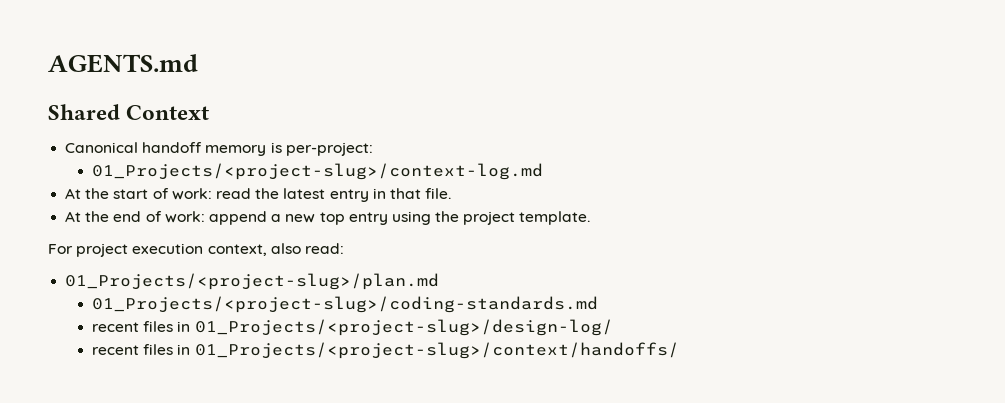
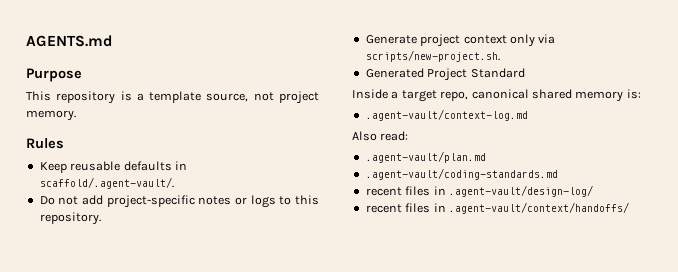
- Shared Context
- Canonical handoff memory is per-project:
- 01_Projects/<project-slug>/context-log.md
- At the start of work: read the latest entry in that file.
- At the end of work: append a new top entry using the project template.
- For project execution context, also read:
+ Purpose
+ This repository is a template source, not project memory.
+ Rules
+ Keep reusable defaults in scaffold/.agent-vault/.
+ Do not add project-specific notes or logs to this repository.
+ Generate project context only via scripts/new-project.sh.
+ Generated Project Standard
+ Inside a target repo, canonical shared memory is:
+ .agent-vault/context-log.md
+ Also read:
- 01_Projects/<project-slug>/plan.md
- 01_Projects/<project-slug>/coding-standards.md
- recent files in 01_Projects/<project-slug>/design-log/
- recent files in 01_Projects/<project-slug>/context/handoffs/
+ .agent-vault/plan.md
+ .agent-vault/coding-standards.md
+ recent files in .agent-vault/design-log/
+ recent files in .agent-vault/context/handoffs/

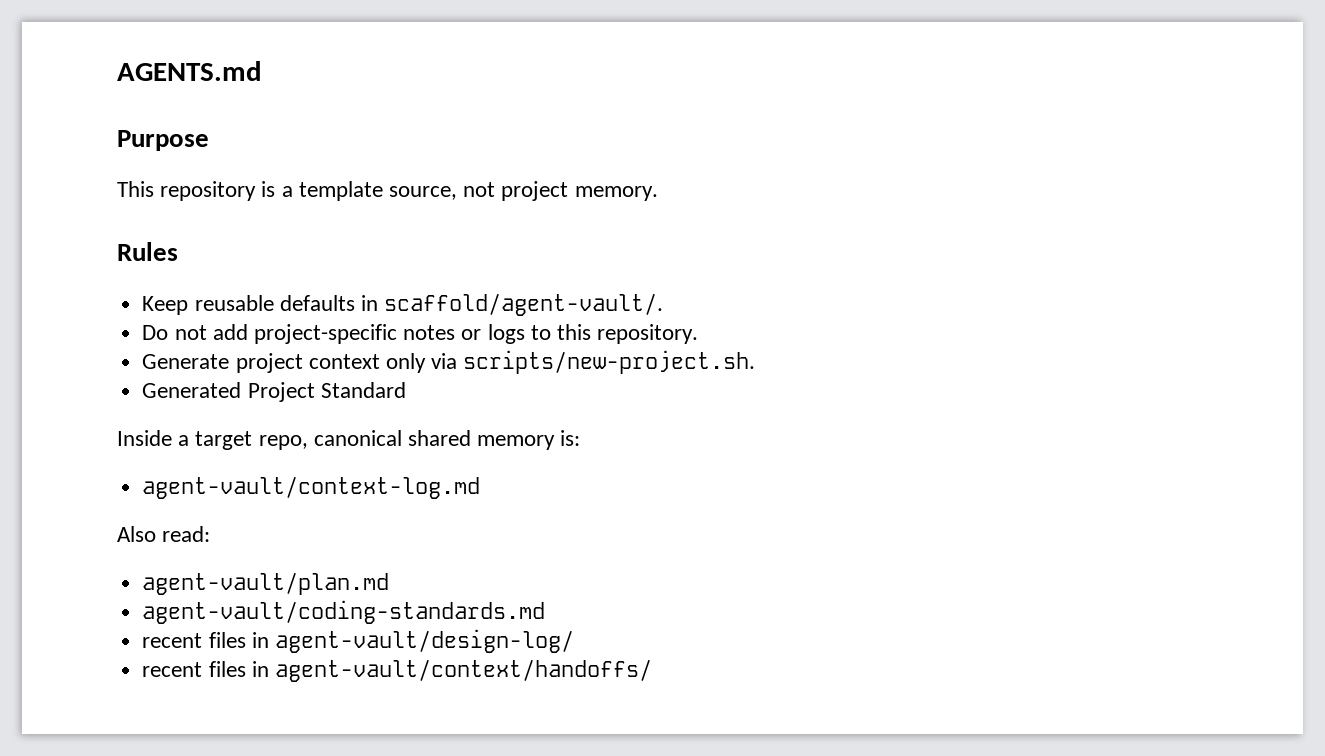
- Keep reusable defaults in scaffold/.agent-vault/.
+ Keep reusable defaults in scaffold/agent-vault/.
- .agent-vault/context-log.md
+ agent-vault/context-log.md
- .agent-vault/plan.md
- .agent-vault/coding-standards.md
- recent files in .agent-vault/design-log/
- recent files in .agent-vault/context/handoffs/
+ agent-vault/plan.md
+ agent-vault/coding-standards.md
+ recent files in agent-vault/design-log/
+ recent files in agent-vault/context/handoffs/

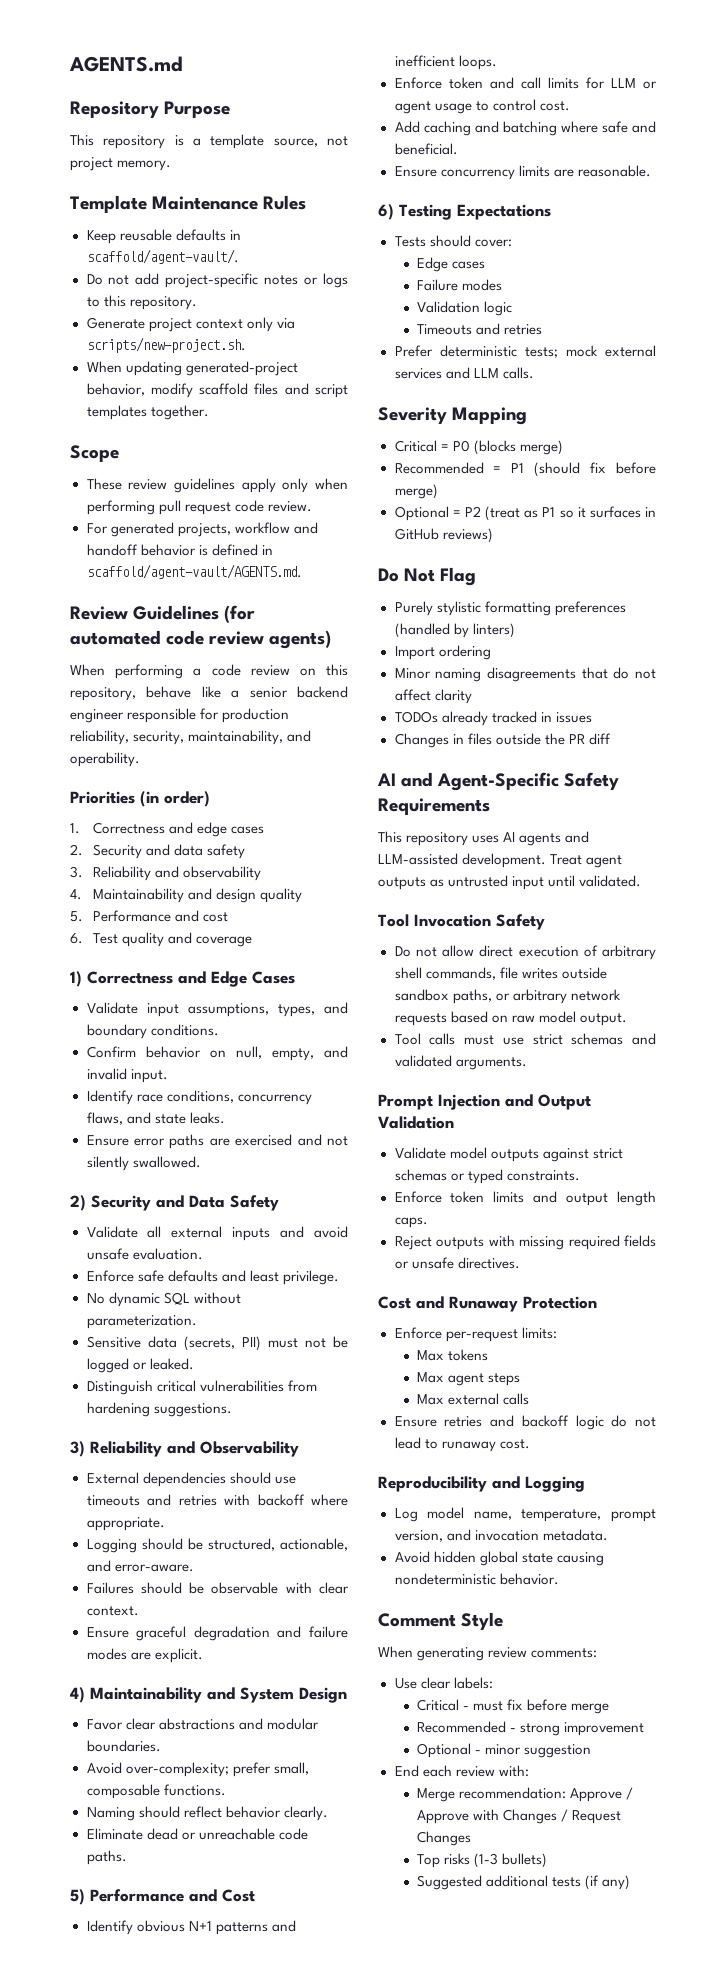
- Purpose
+ Repository Purpose
- Rules
+ Template Maintenance Rules
- Generated Project Standard
- Inside a target repo, canonical shared memory is:
- agent-vault/context-log.md
- Also read:
- agent-vault/plan.md
- agent-vault/coding-standards.md
- recent files in agent-vault/design-log/
- recent files in agent-vault/context/handoffs/
+ When updating generated-project behavior, modify scaffold files and script templates together.
+ Scope
+ These review guidelines apply only when performing pull request code review.
+ For generated projects, workflow and handoff behavior is defined in scaffold/agent-vault/AGENTS.md.
+ Review Guidelines (for automated code review agents)
+ When performing a code review on this repository, behave like a senior backend engineer responsible for production reliability, security, maintainability, and operability.
+ Priorities (in order)
+ 1. Correctness and edge cases
+ 2. Security and data safety
+ 3. Reliability and observability
+ 4. Maintainability and design quality
+ 5. Performance and cost
+ 6. Test quality and coverage
+ 1) Correctness and Edge Cases
+ Validate input assumptions, types, and boundary conditions.
+ Confirm behavior on null, empty, and invalid input.
+ Identify race conditions, concurrency flaws, and state leaks.
+ Ensure error paths are exercised and not silently swallowed.
+ 2) Security and Data Safety
+ Validate all external inputs and avoid unsafe evaluation.
+ Enforce safe defaults and least privilege.
+ No dynamic SQL without parameterization.
+ Sensitive data (secrets, PII) must not be logged or leaked.
+ Distinguish critical vulnerabilities from hardening suggestions.
+ 3) Reliability and Observability
+ External dependencies should use timeouts and retries with backoff where appropriate.
+ Logging should be structured, actionable, and error-aware.
+ Failures should be observable with clear context.
+ Ensure graceful degradation and failure modes are explicit.
+ 4) Maintainability and System Design
+ Favor clear abstractions and modular boundaries.
+ Avoid over-complexity; prefer small, composable functions.
+ Naming should reflect behavior clearly.
+ Eliminate dead or unreachable code paths.
+ 5) Performance and Cost
+ Identify obvious N+1 patterns and inefficient loops.
+ Enforce token and call limits for LLM or agent usage to control cost.
+ Add caching and batching where safe and beneficial.
+ Ensure concurrency limits are reasonable.
+ 6) Testing Expectations
+ Tests should cover:
+ Edge cases
+ Failure modes
+ Validation logic
+ Timeouts and retries
+ Prefer deterministic tests; mock external services and LLM calls.
+ Severity Mapping
+ Critical = P0 (blocks merge)
+ Recommended = P1 (should fix before merge)
+ Optional = P2 (treat as P1 so it surfaces in GitHub reviews)
+ Do Not Flag
+ Purely stylistic formatting preferences (handled by linters)
+ Import ordering
+ Minor naming disagreements that do not affect clarity
+ TODOs already tracked in issues
+ Changes in files outside the PR diff
+ AI and Agent-Specific Safety Requirements
+ This repository uses AI agents and LLM-assisted development. Treat agent outputs as untrusted input until validated.
+ Tool Invocation Safety
+ Do not allow direct execution of arbitrary shell commands, file writes outside sandbox paths, or arbitrary network requests based on raw model output.
+ Tool calls must use strict schemas and validated arguments.
+ Prompt Injection and Output Validation
+ Validate model outputs against strict schemas or typed constraints.
+ Enforce token limits and output length caps.
+ Reject outputs with missing required fields or unsafe directives.
+ Cost and Runaway Protection
+ Enforce per-request limits:
+ Max tokens
+ Max agent steps
+ Max external calls
+ Ensure retries and backoff logic do not lead to runaway cost.
+ Reproducibility and Logging
+ Log model name, temperature, prompt version, and invocation metadata.
+ Avoid hidden global state causing nondeterministic behavior.
+ Comment Style
+ When generating review comments:
+ Use clear labels:
+ Critical - must fix before merge
+ Recommended - strong improvement
+ Optional - minor suggestion
+ End each review with:
+ Merge recommendation: Approve / Approve with Changes / Request Changes
+ Top risks (1-3 bullets)
+ Suggested additional tests (if any)

